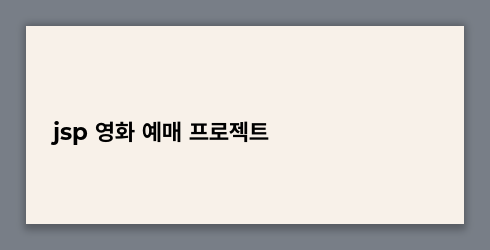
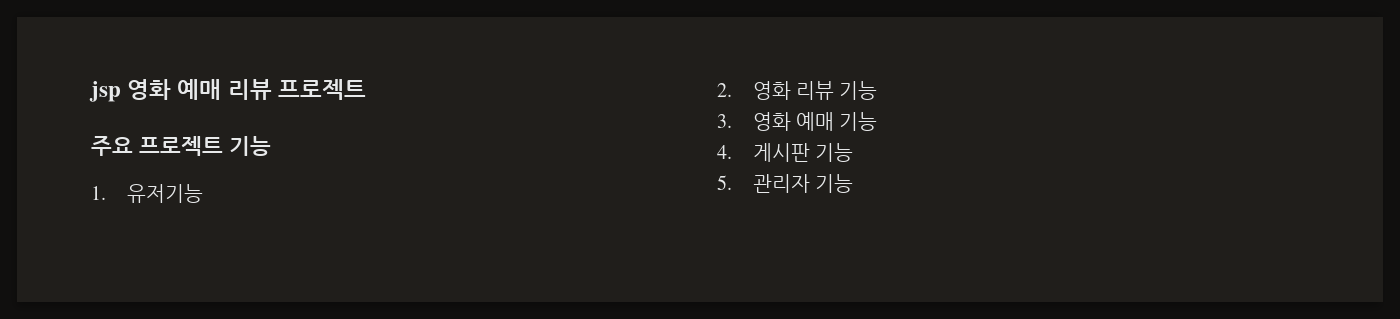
- jsp 영화 예매 프로젝트
+ jsp 영화 예매 리뷰 프로젝트
+ 주요 프로젝트 기능
+ 1. 유저기능
+ 2. 영화 리뷰 기능
+ 3. 영화 예매 기능
+ 4. 게시판 기능
+ 5. 관리자 기능

